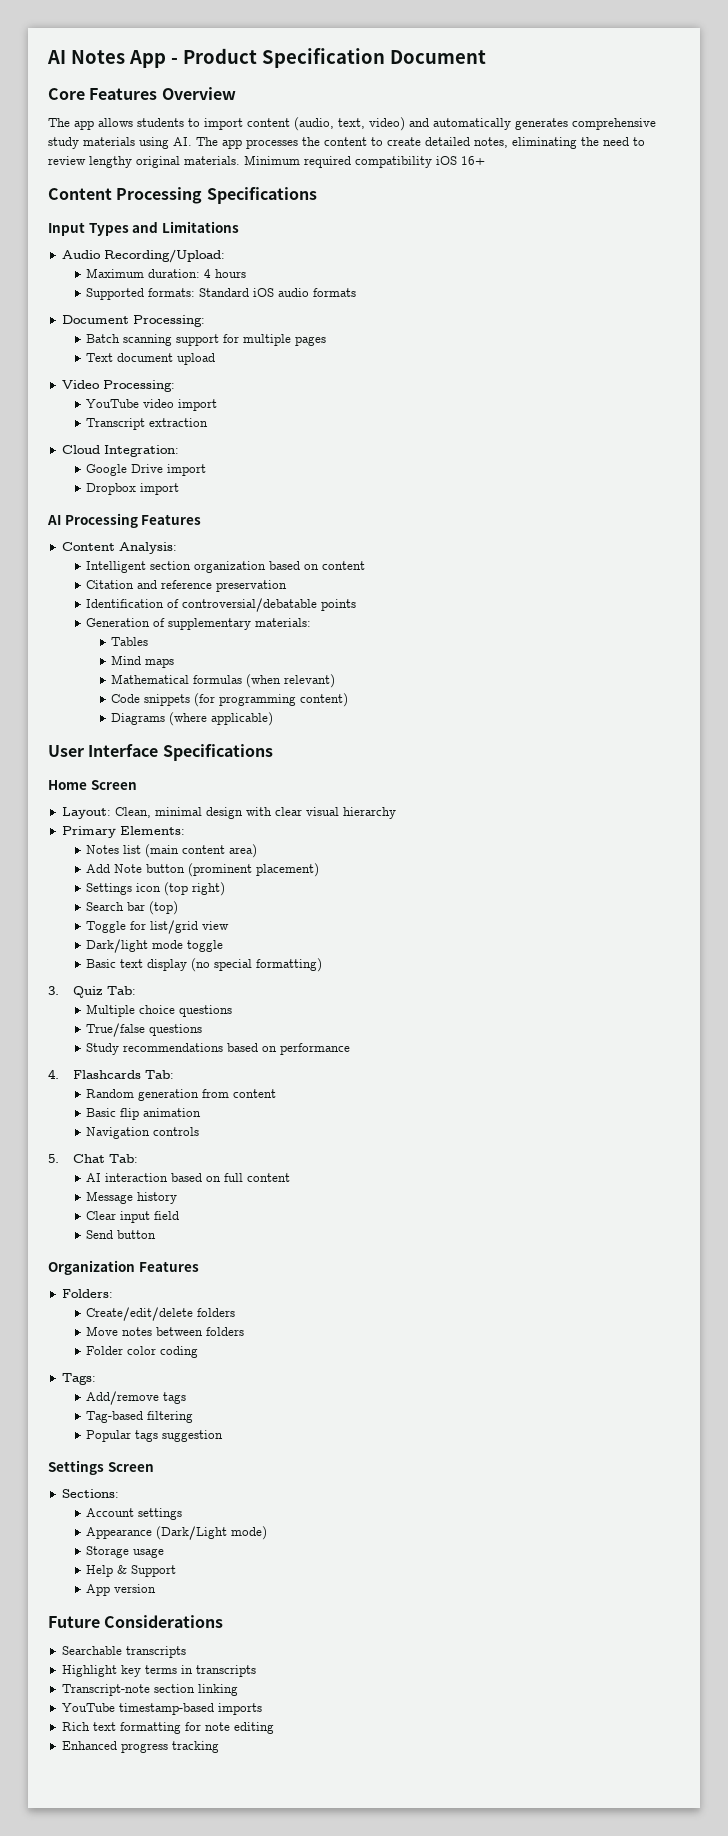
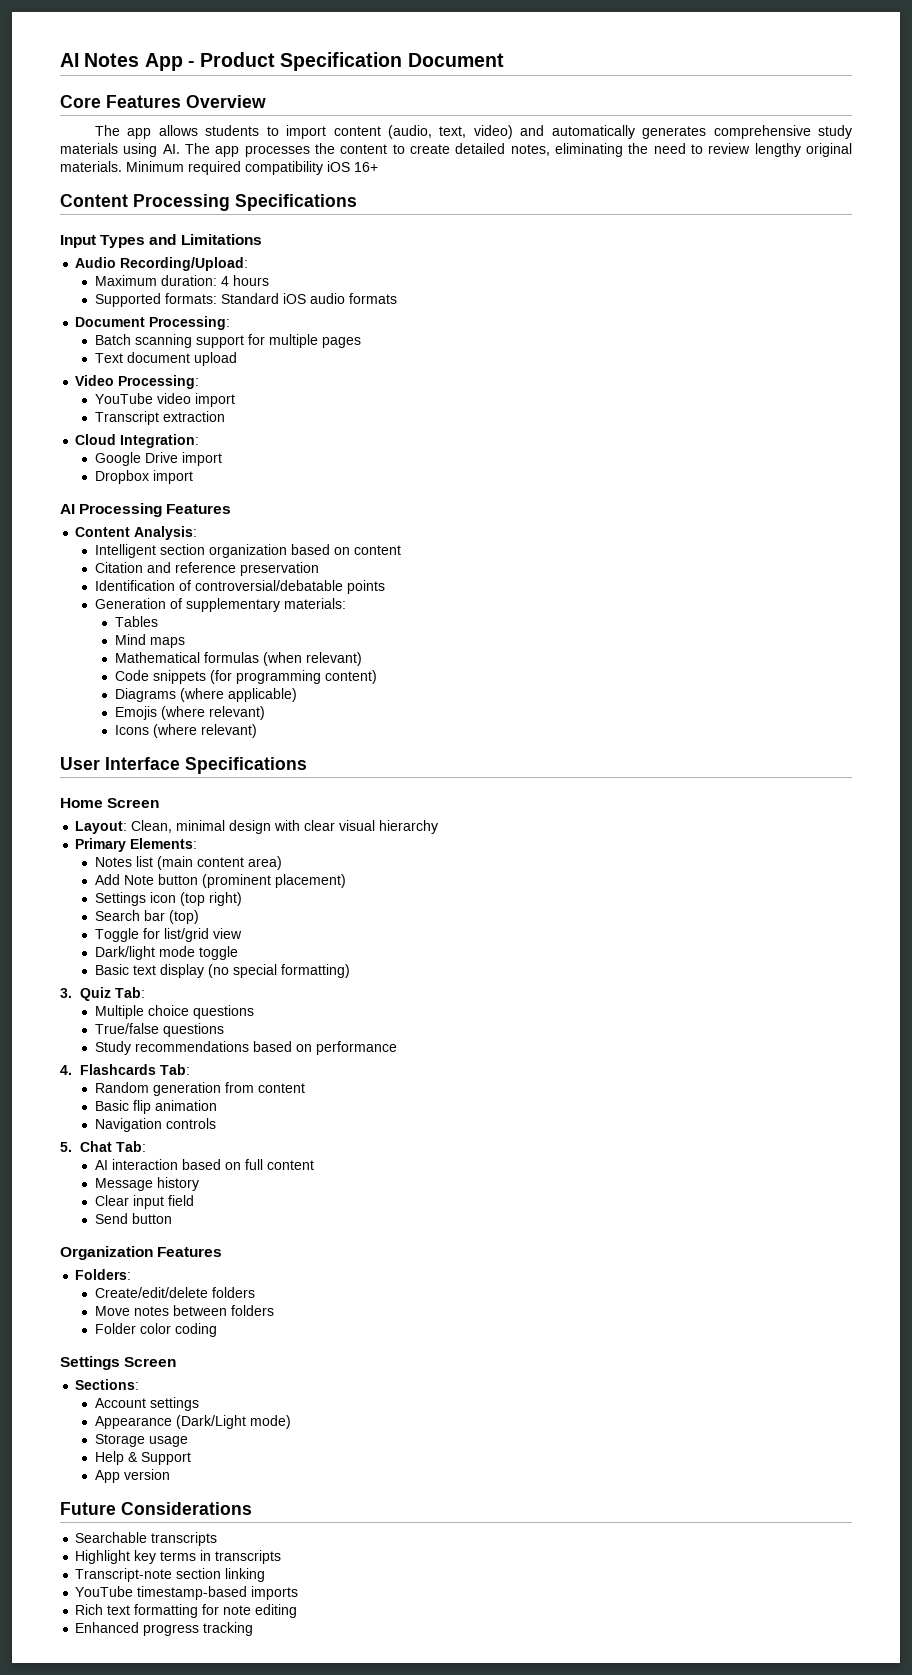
+ Emojis (where relevant)
+ Icons (where relevant)
- Tags:
- Add/remove tags
- Tag-based filtering
- Popular tags suggestion

